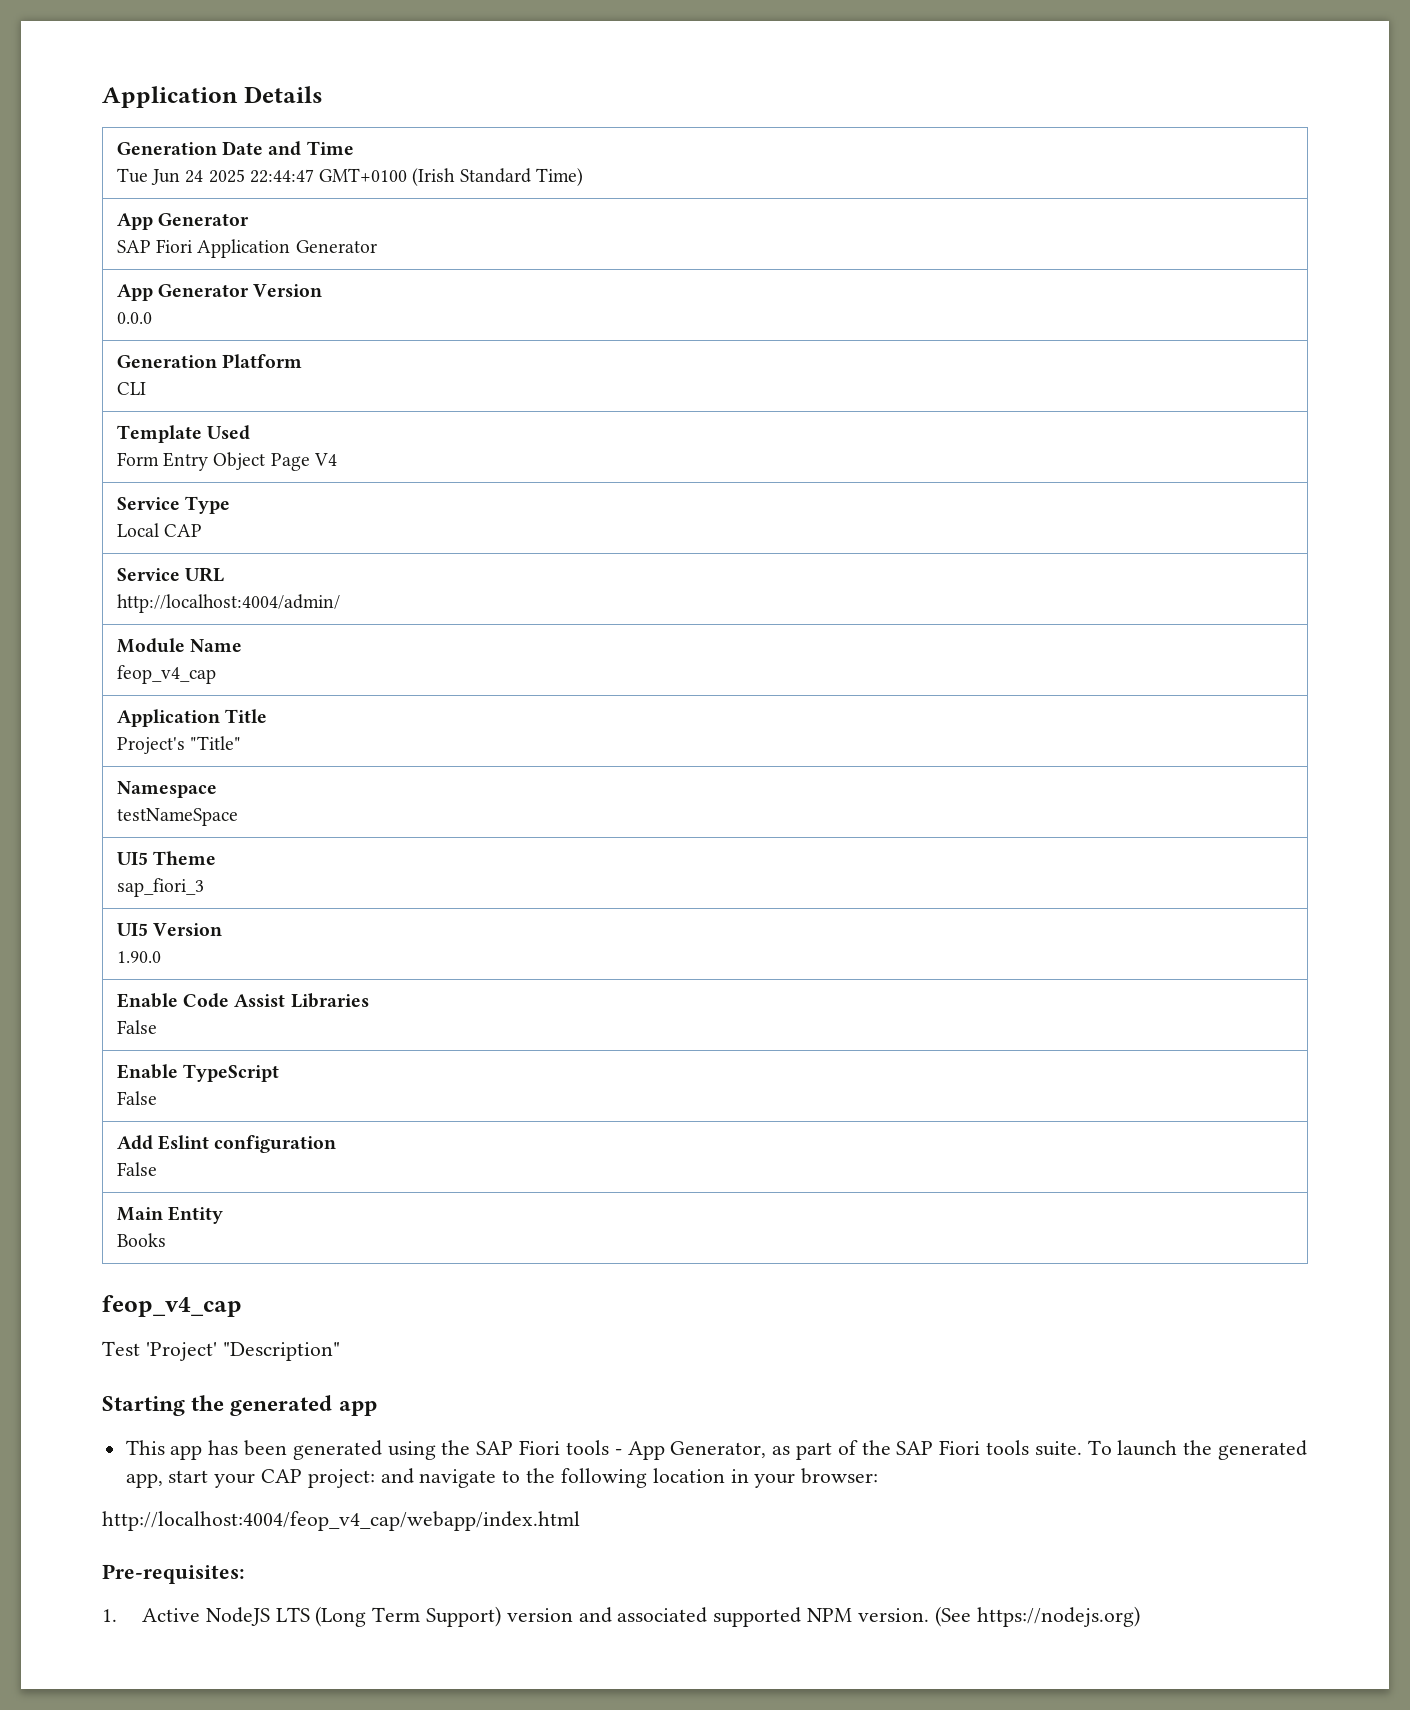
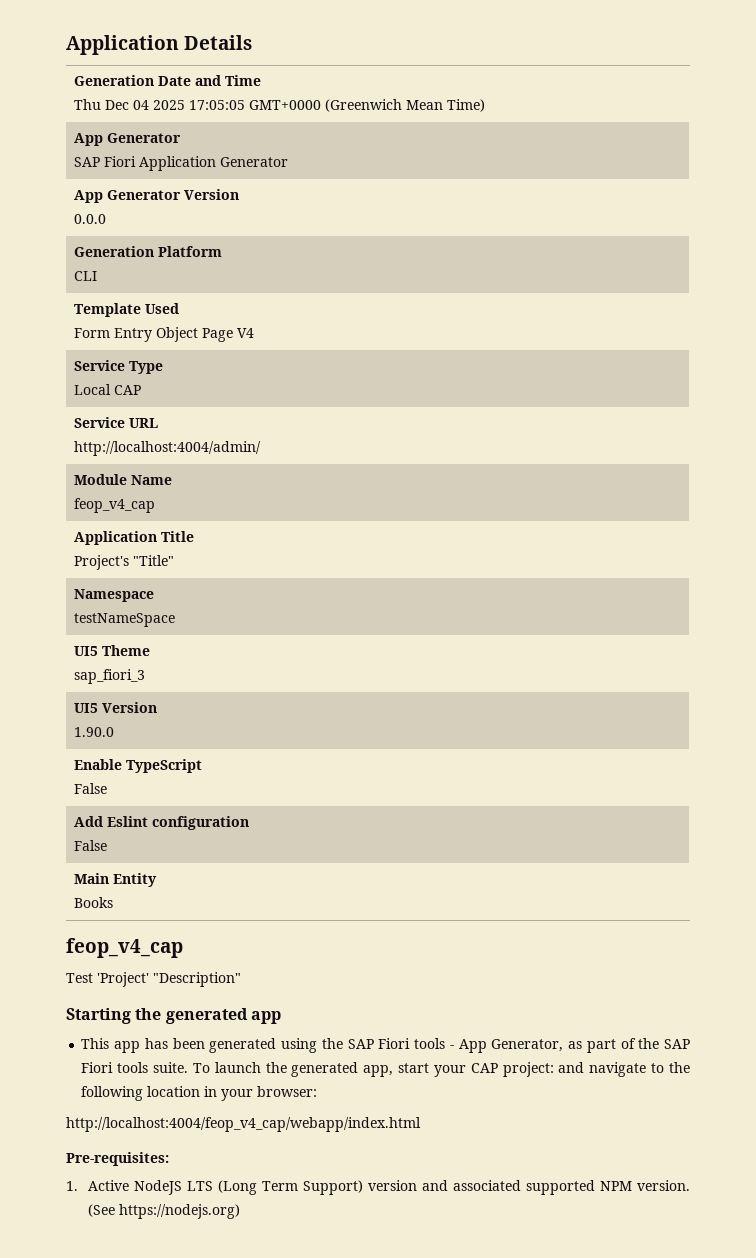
  Generation Date and Time
- Tue Jun 24 2025 22:44:47 GMT+0100 (Irish Standard Time)
+ Thu Dec 04 2025 17:05:05 GMT+0000 (Greenwich Mean Time)
- Enable Code Assist Libraries
- False

